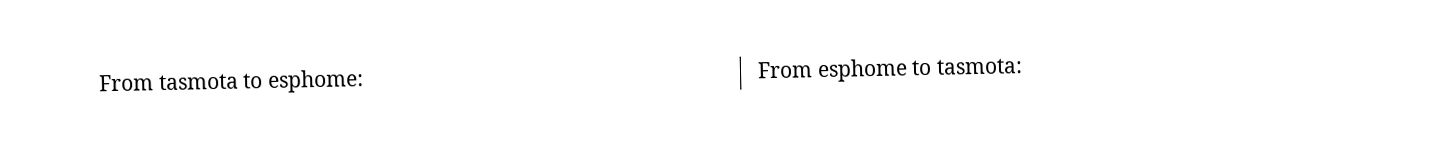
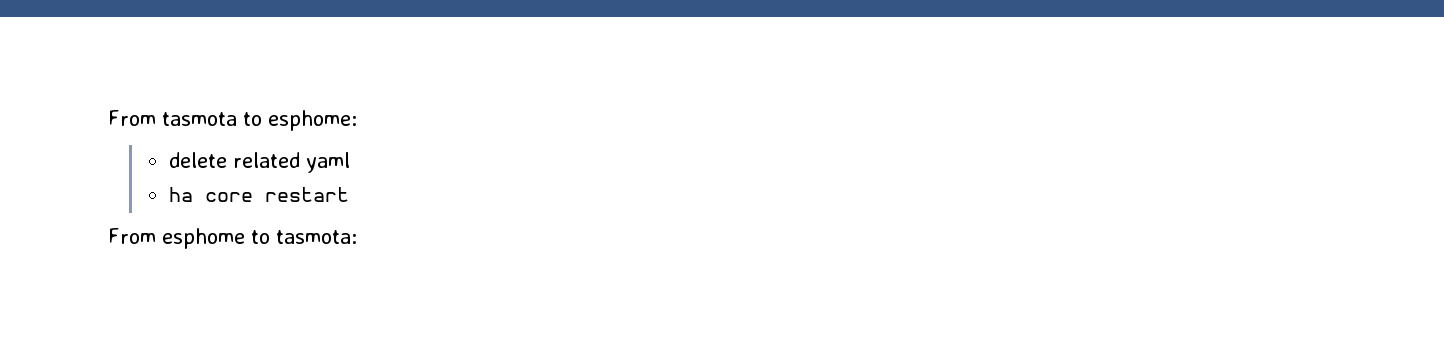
+ delete related yaml
+ ha core restart

